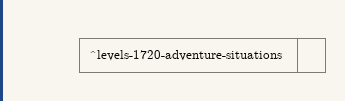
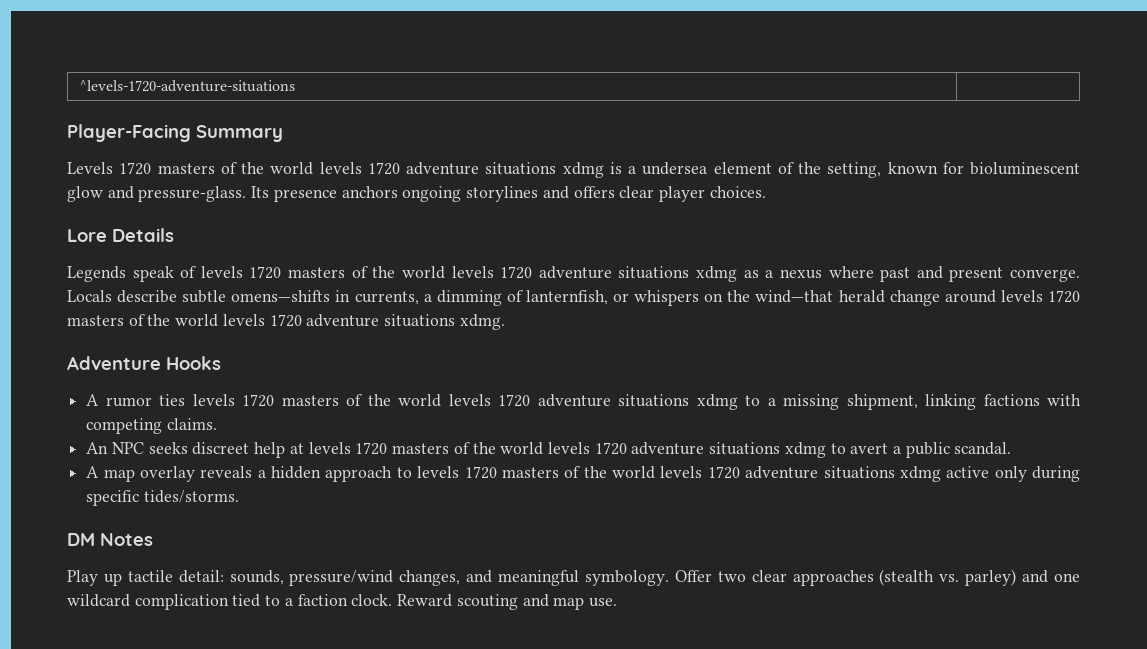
+ Player-Facing Summary
+ Levels 1720 masters of the world levels 1720 adventure situations xdmg is a undersea element of the setting, known for bioluminescent glow and pressure-glass. Its presence anchors ongoing storylines and offers clear player choices.
+ Lore Details
+ Legends speak of levels 1720 masters of the world levels 1720 adventure situations xdmg as a nexus where past and present converge. Locals describe subtle omens—shifts in currents, a dimming of lanternfish, or whispers on the wind—that herald change around levels 1720 masters of the world levels 1720 adventure situations xdmg.
+ Adventure Hooks
+ A rumor ties levels 1720 masters of the world levels 1720 adventure situations xdmg to a missing shipment, linking factions with competing claims.
+ An NPC seeks discreet help at levels 1720 masters of the world levels 1720 adventure situations xdmg to avert a public scandal.
+ A map overlay reveals a hidden approach to levels 1720 masters of the world levels 1720 adventure situations xdmg active only during specific tides/storms.
+ DM Notes
+ Play up tactile detail: sounds, pressure/wind changes, and meaningful symbology. Offer two clear approaches (stealth vs. parley) and one wildcard complication tied to a faction clock. Reward scouting and map use.

